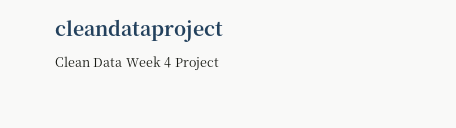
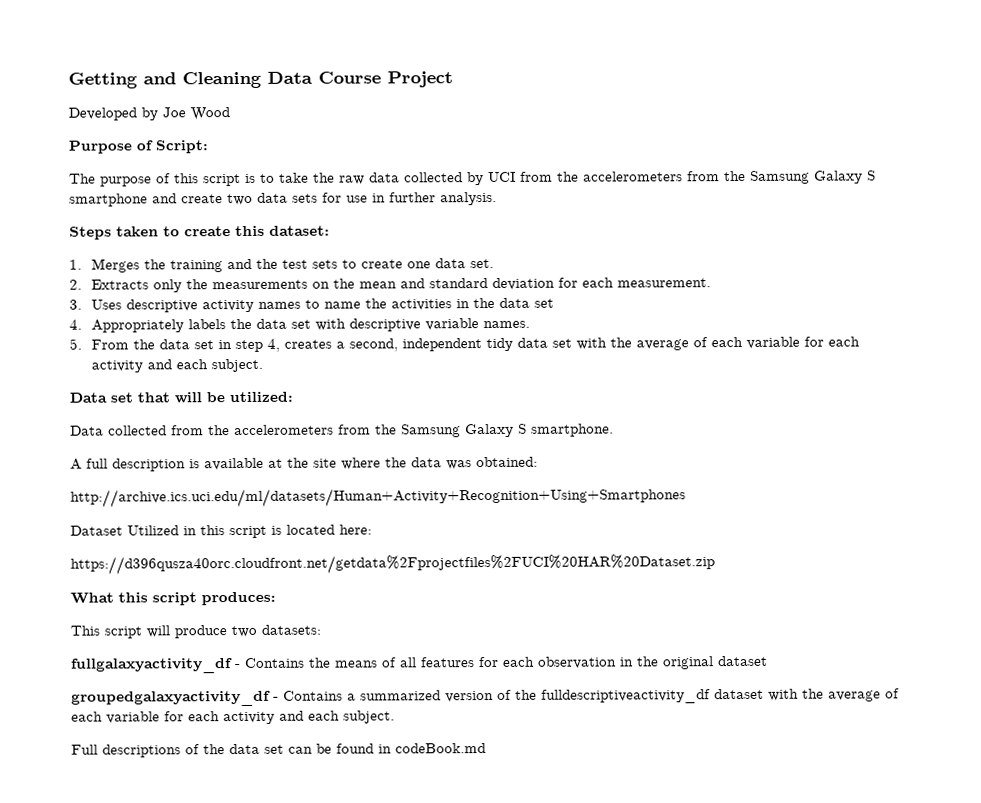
- cleandataproject
- Clean Data Week 4 Project
+ Getting and Cleaning Data Course Project
+ Developed by Joe Wood
+ Purpose of Script:
+ The purpose of this script is to take the raw data collected by UCI from the accelerometers from the Samsung Galaxy S smartphone and create two data sets for use in further analysis.
+ Steps taken to create this dataset:
+ 1. Merges the training and the test sets to create one data set.
+ 2. Extracts only the measurements on the mean and standard deviation for each measurement.
+ 3. Uses descriptive activity names to name the activities in the data set
+ 4. Appropriately labels the data set with descriptive variable names.
+ 5. From the data set in step 4, creates a second, independent tidy data set with the average of each variable for each activity and each subject.
+ Data set that will be utilized:
+ Data collected from the accelerometers from the Samsung Galaxy S smartphone.
+ A full description is available at the site where the data was obtained:
+ http://archive.ics.uci.edu/ml/datasets/Human+Activity+Recognition+Using+Smartphones
+ Dataset Utilized in this script is located here:
+ https://d396qusza40orc.cloudfront.net/getdata%2Fprojectfiles%2FUCI%20HAR%20Dataset.zip
+ What this script produces:
+ This script will produce two datasets:
+ fullgalaxyactivity_df - Contains the means of all features for each observation in the original dataset
+ groupedgalaxyactivity_df - Contains a summarized version of the fulldescriptiveactivity_df dataset with the average of each variable for each activity and each subject.
+ Full descriptions of the data set can be found in codeBook.md

